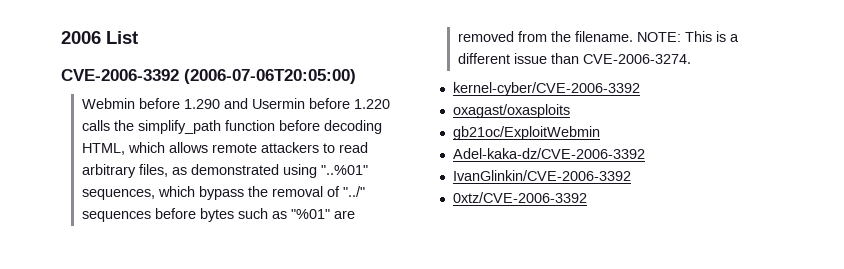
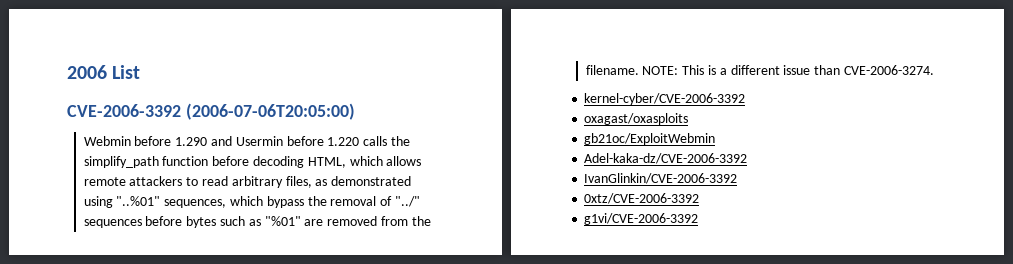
+ g1vi/CVE-2006-3392

